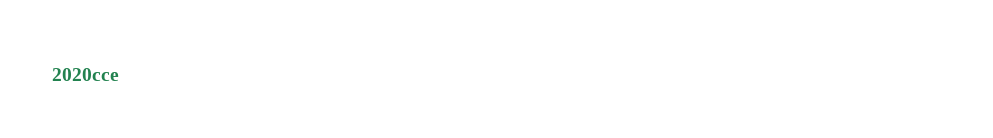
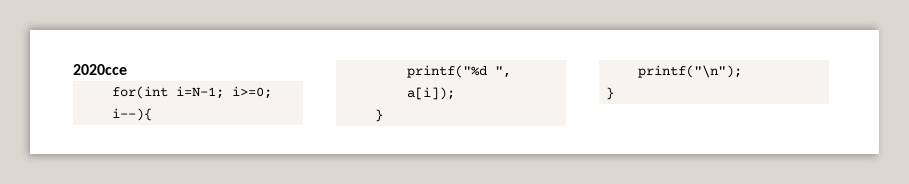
+ for(int i=N-1; i>=0; i--){
+ printf("%d ", a[i]);
+ }
+ printf("\n");
+ }

